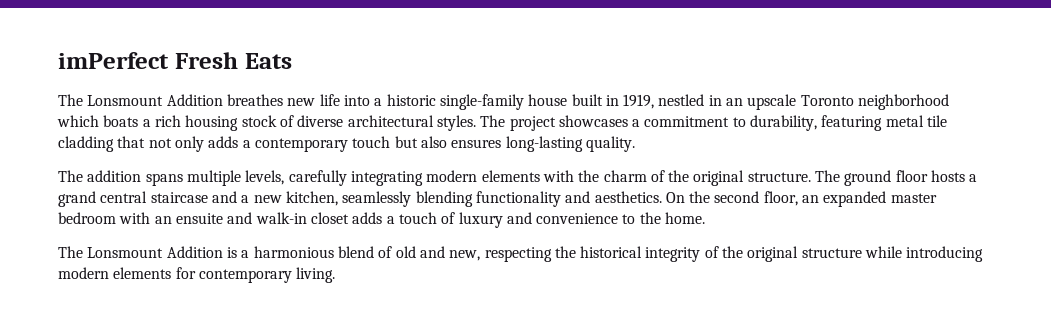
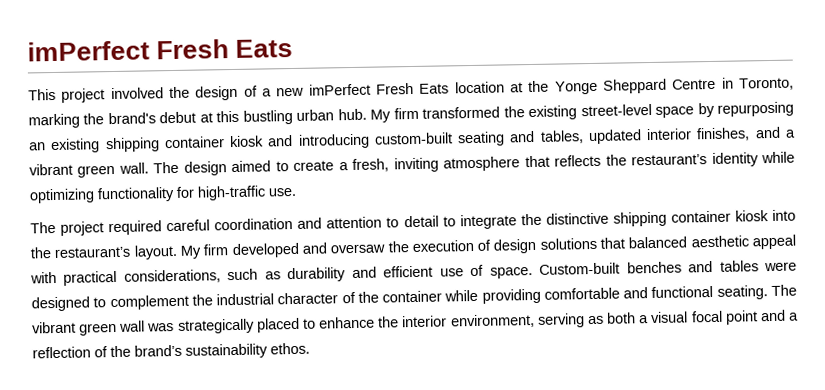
- The Lonsmount Addition breathes new life into a historic single-family house built in 1919, nestled in an upscale Toronto neighborhood which boats a rich housing stock of diverse architectural styles. The project showcases a commitment to durability, featuring metal tile cladding that not only adds a contemporary touch but also ensures long-lasting quality.
- The addition spans multiple levels, carefully integrating modern elements with the charm of the original structure. The ground floor hosts a grand central staircase and a new kitchen, seamlessly blending functionality and aesthetics. On the second floor, an expanded master bedroom with an ensuite and walk-in closet adds a touch of luxury and convenience to the home.
- The Lonsmount Addition is a harmonious blend of old and new, respecting the historical integrity of the original structure while introducing modern elements for contemporary living.
+ This project involved the design of a new imPerfect Fresh Eats location at the Yonge Sheppard Centre in Toronto, marking the brand's debut at this bustling urban hub. My firm transformed the existing street-level space by repurposing an existing shipping container kiosk and introducing custom-built seating and tables, updated interior finishes, and a vibrant green wall. The design aimed to create a fresh, inviting atmosphere that reflects the restaurant’s identity while optimizing functionality for high-traffic use.
+ The project required careful coordination and attention to detail to integrate the distinctive shipping container kiosk into the restaurant’s layout. My firm developed and oversaw the execution of design solutions that balanced aesthetic appeal with practical considerations, such as durability and efficient use of space. Custom-built benches and tables were designed to complement the industrial character of the container while providing comfortable and functional seating. The vibrant green wall was strategically placed to enhance the interior environment, serving as both a visual focal point and a reflection of the brand’s sustainability ethos.

